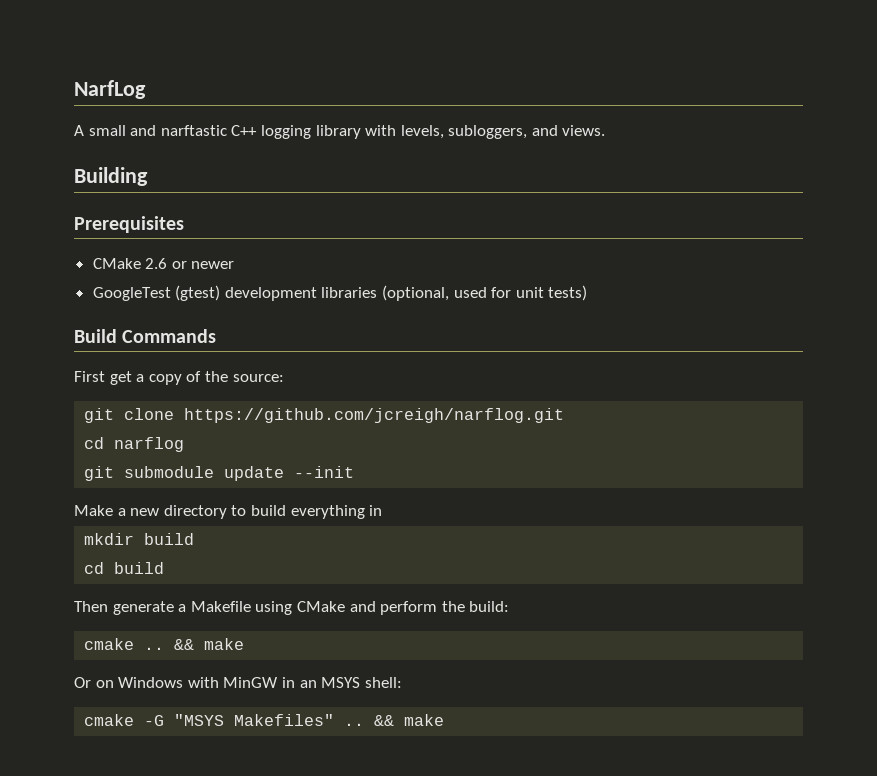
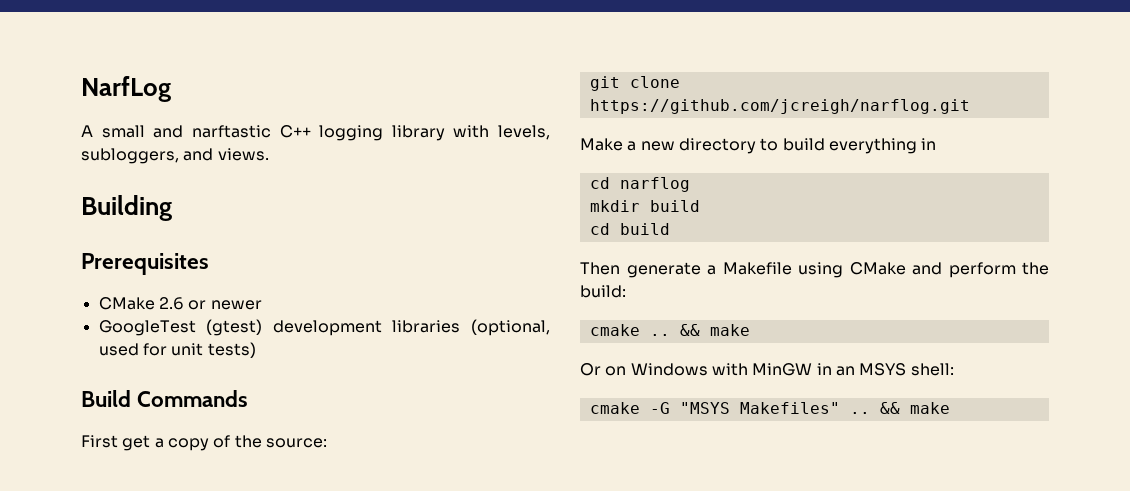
- cd narflog
- git submodule update --init
+ cd narflog

